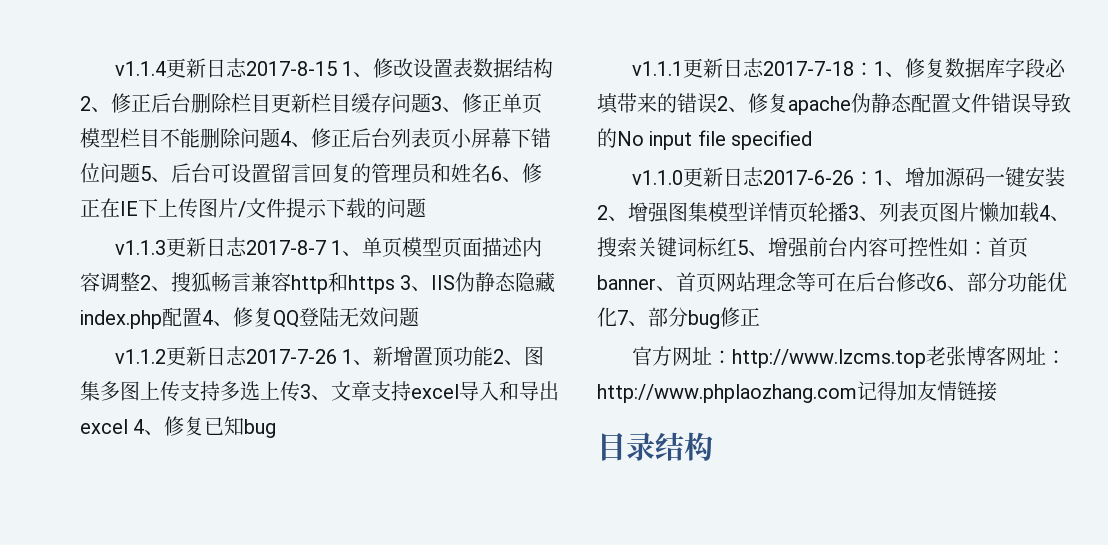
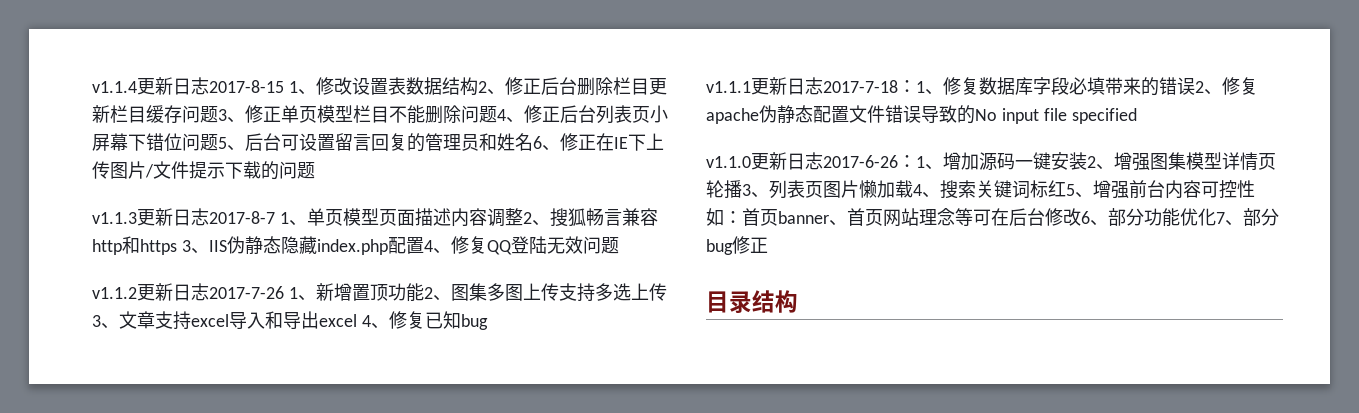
- 官方网址：http://www.lzcms.top老张博客网址：http://www.phplaozhang.com记得加友情链接

